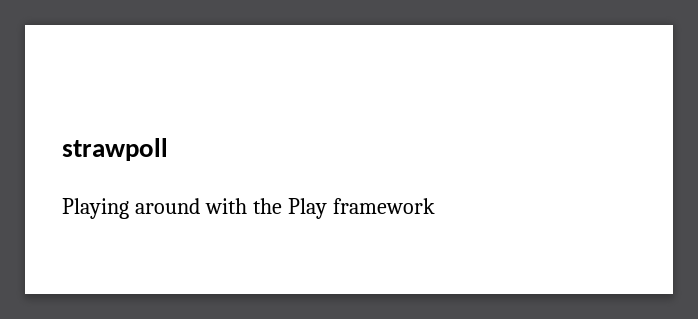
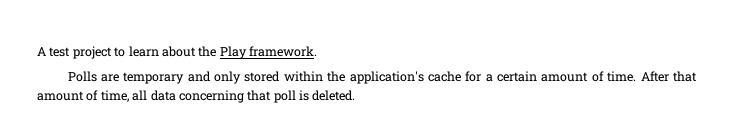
- strawpoll
- Playing around with the Play framework
+ A test project to learn about the Play framework.
+ Polls are temporary and only stored within the application's cache for a certain amount of time. After that amount of time, all data concerning that poll is deleted.

